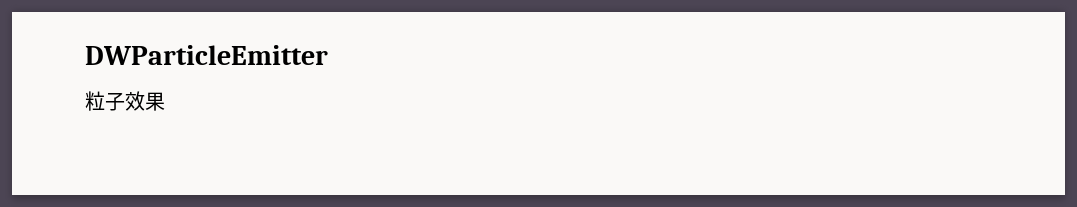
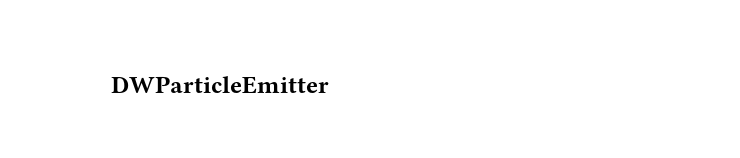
- 粒子效果

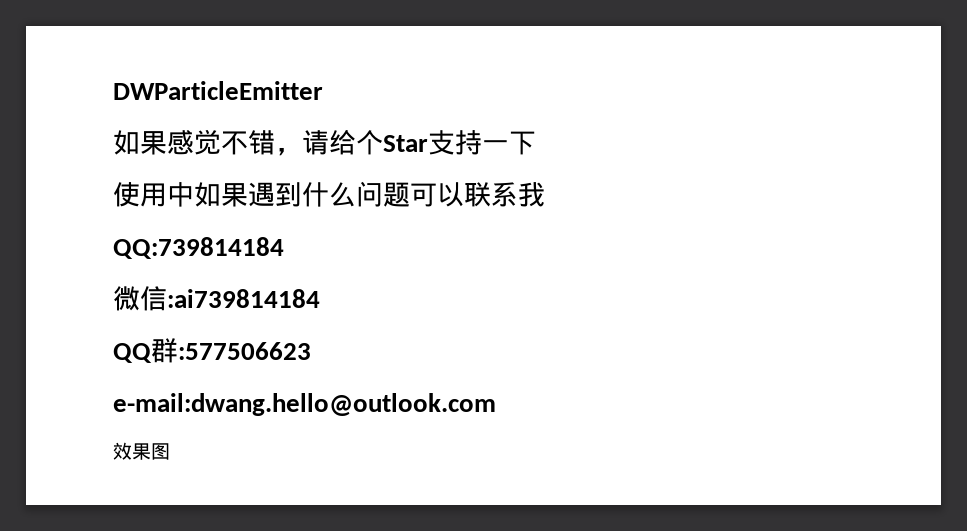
+ 如果感觉不错，请给个Star支持一下
+ 使用中如果遇到什么问题可以联系我
+ QQ:739814184
+ 微信:ai739814184
+ QQ群:577506623
+ e-mail:dwang.hello@outlook.com
+ 效果图

